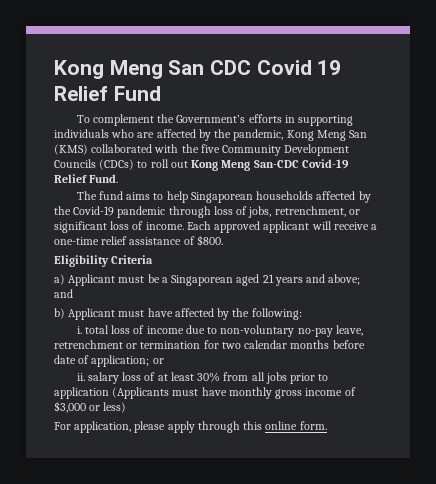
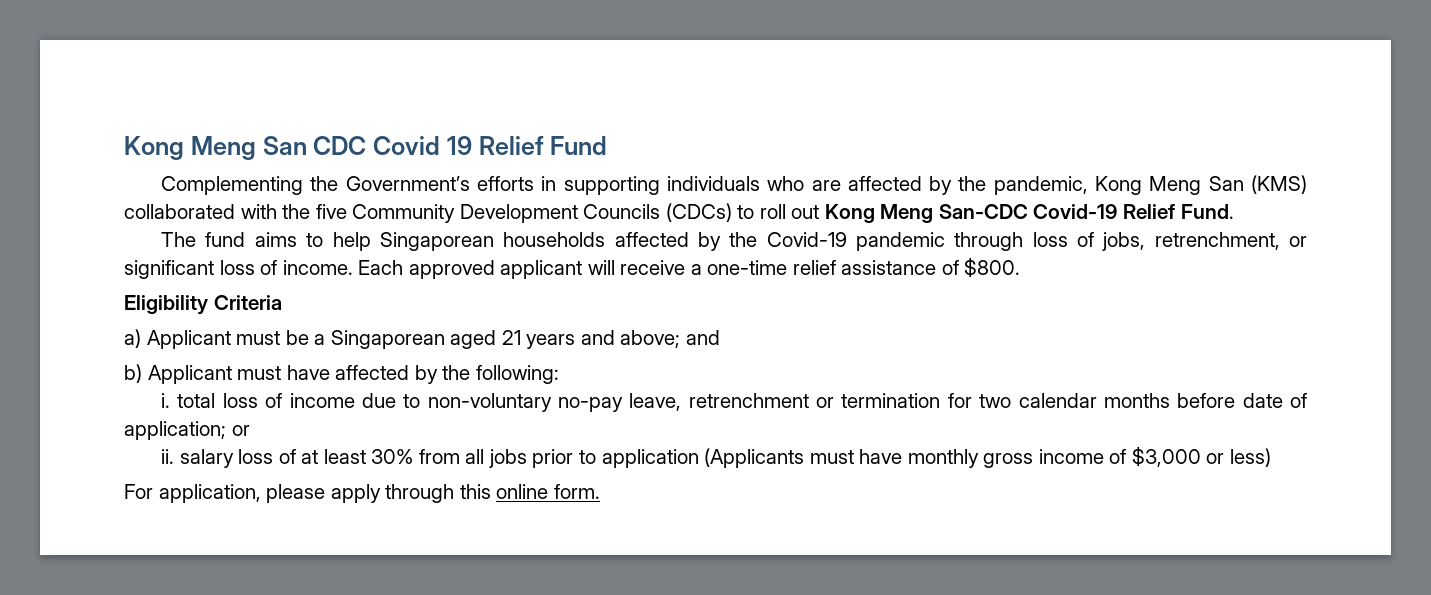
- To complement the Government’s efforts in supporting individuals who are affected by the pandemic, Kong Meng San (KMS) collaborated with the five Community Development Councils (CDCs) to roll out Kong Meng San-CDC Covid-19 Relief Fund.
+ Complementing the Government’s efforts in supporting individuals who are affected by the pandemic, Kong Meng San (KMS) collaborated with the five Community Development Councils (CDCs) to roll out Kong Meng San-CDC Covid-19 Relief Fund.

